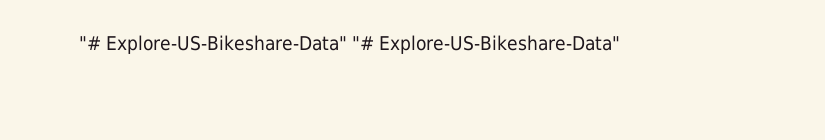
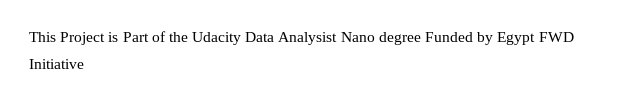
- "# Explore-US-Bikeshare-Data" "# Explore-US-Bikeshare-Data"
+ This Project is Part of the Udacity Data Analysist Nano degree Funded by Egypt FWD Initiative

